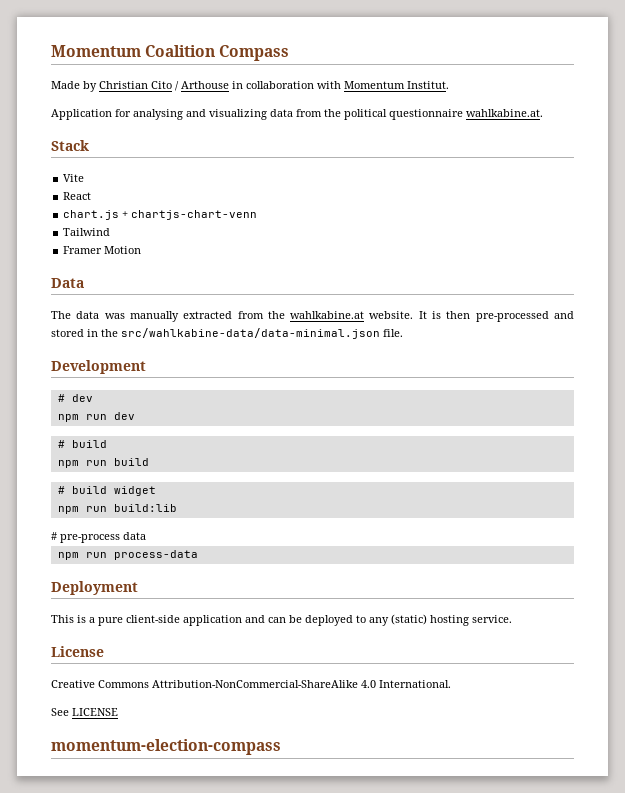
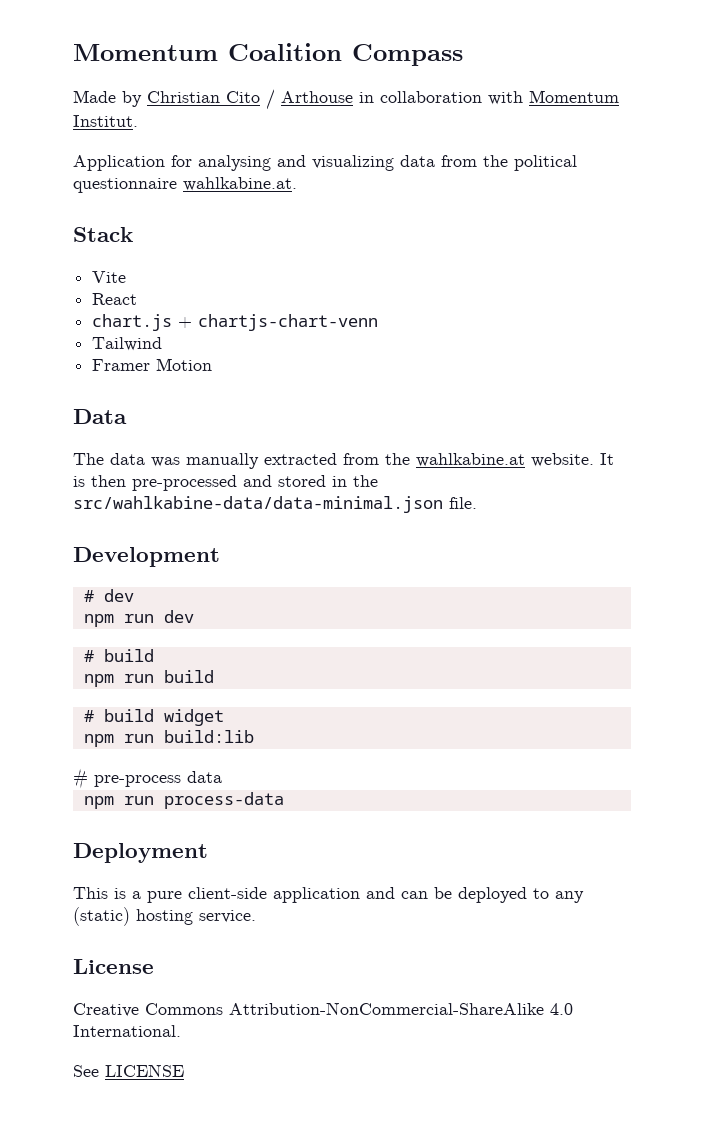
- momentum-election-compass

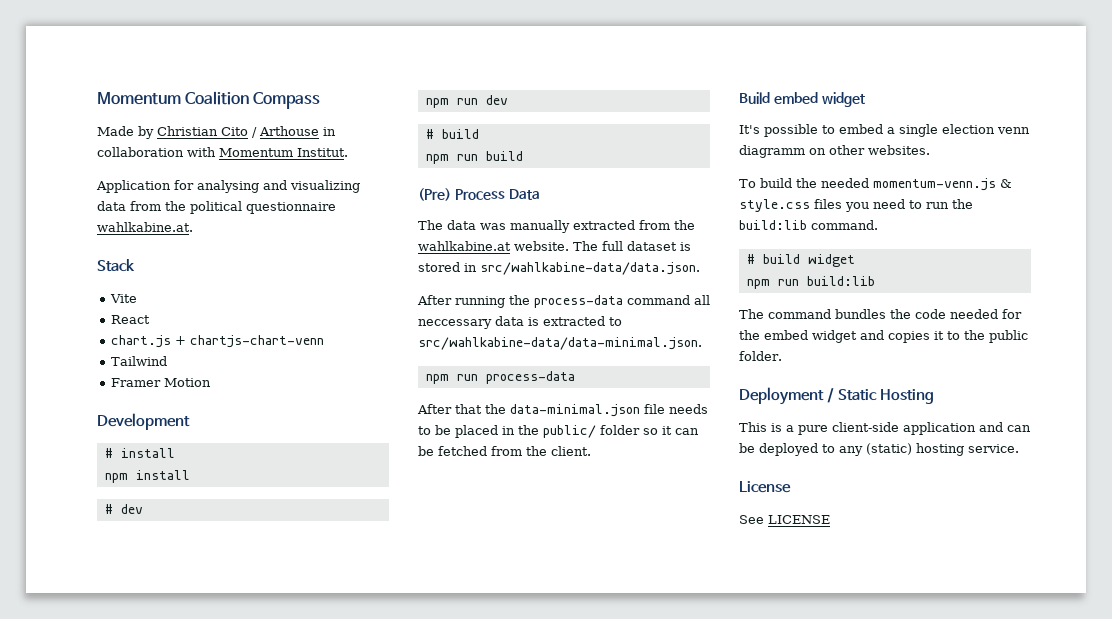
- Data
- The data was manually extracted from the wahlkabine.at website. It is then pre-processed and stored in the src/wahlkabine-data/data-minimal.json file.
  Development
+ # install
+ npm install
+ (Pre) Process Data
+ The data was manually extracted from the wahlkabine.at website. The full dataset is stored in src/wahlkabine-data/data.json.
+ After running the process-data command all neccessary data is extracted to src/wahlkabine-data/data-minimal.json.
+ npm run process-data
+ After that the data-minimal.json file needs to be placed in the public/ folder so it can be fetched from the client.
+ Build embed widget
+ It's possible to embed a single election venn diagramm on other websites.
+ To build the needed momentum-venn.js & style.css files you need to run the build:lib command.
- # pre-process data
- npm run process-data
- Deployment
+ The command bundles the code needed for the embed widget and copies it to the public folder.
+ Deployment / Static Hosting
- Creative Commons Attribution-NonCommercial-ShareAlike 4.0 International.

